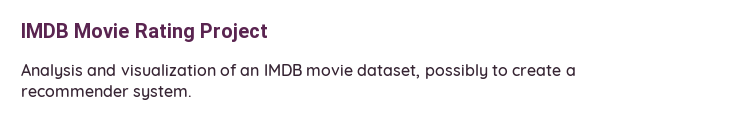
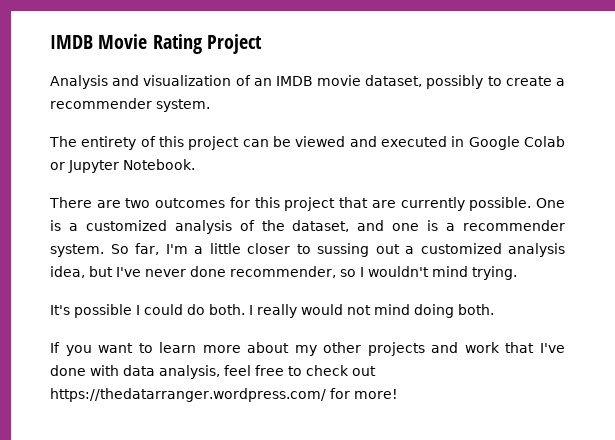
+ The entirety of this project can be viewed and executed in Google Colab or Jupyter Notebook.
+ There are two outcomes for this project that are currently possible. One is a customized analysis of the dataset, and one is a recommender system. So far, I'm a little closer to sussing out a customized analysis idea, but I've never done recommender, so I wouldn't mind trying.
+ It's possible I could do both. I really would not mind doing both.
+ If you want to learn more about my other projects and work that I've done with data analysis, feel free to check out https://thedatarranger.wordpress.com/ for more!

